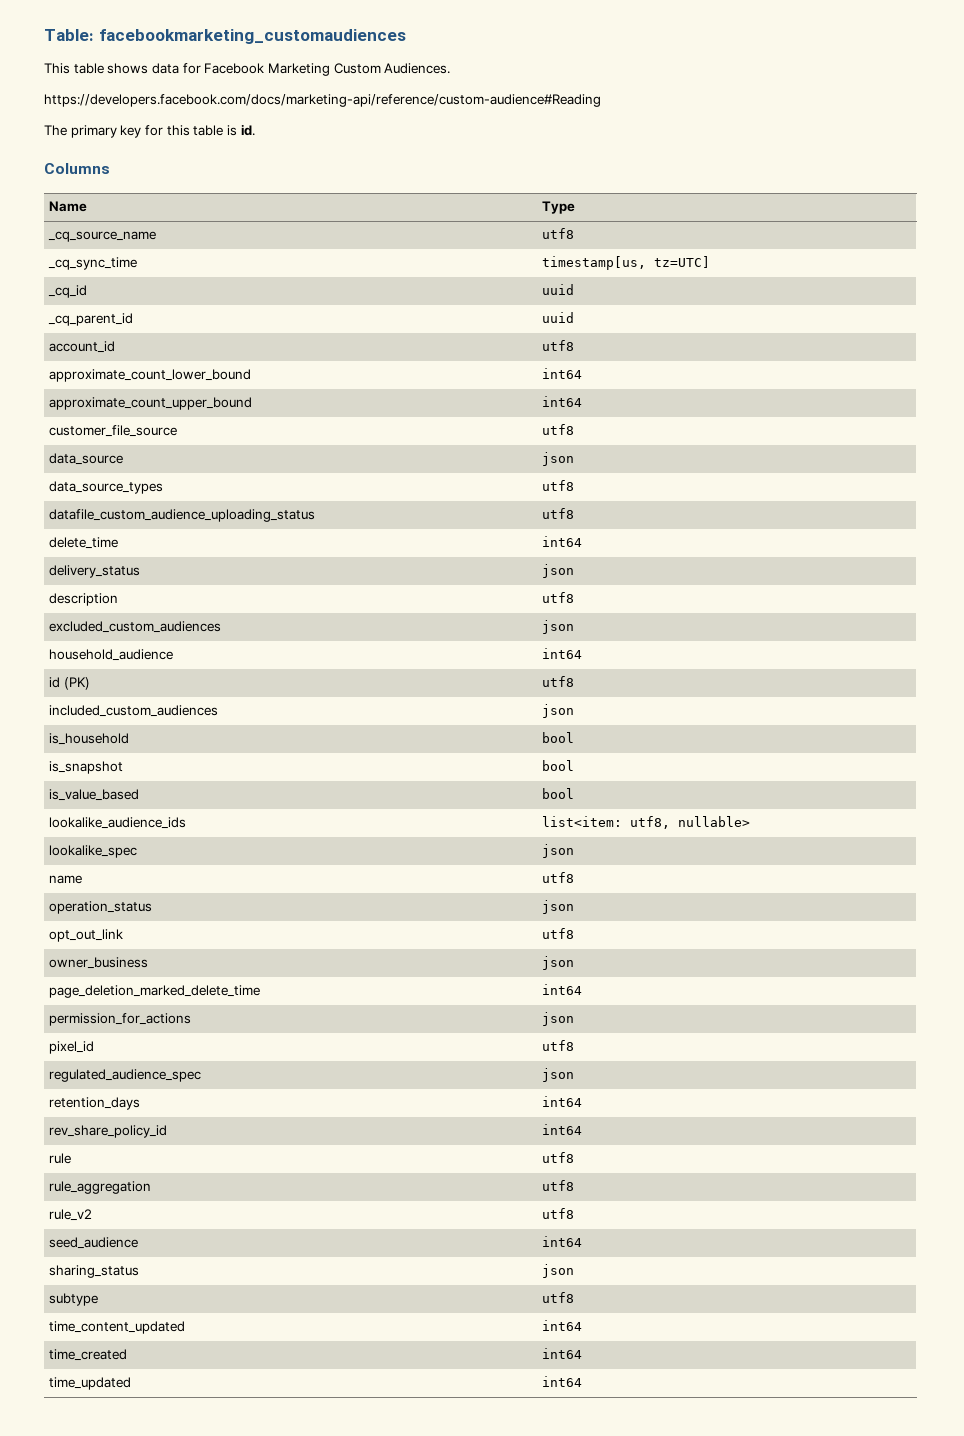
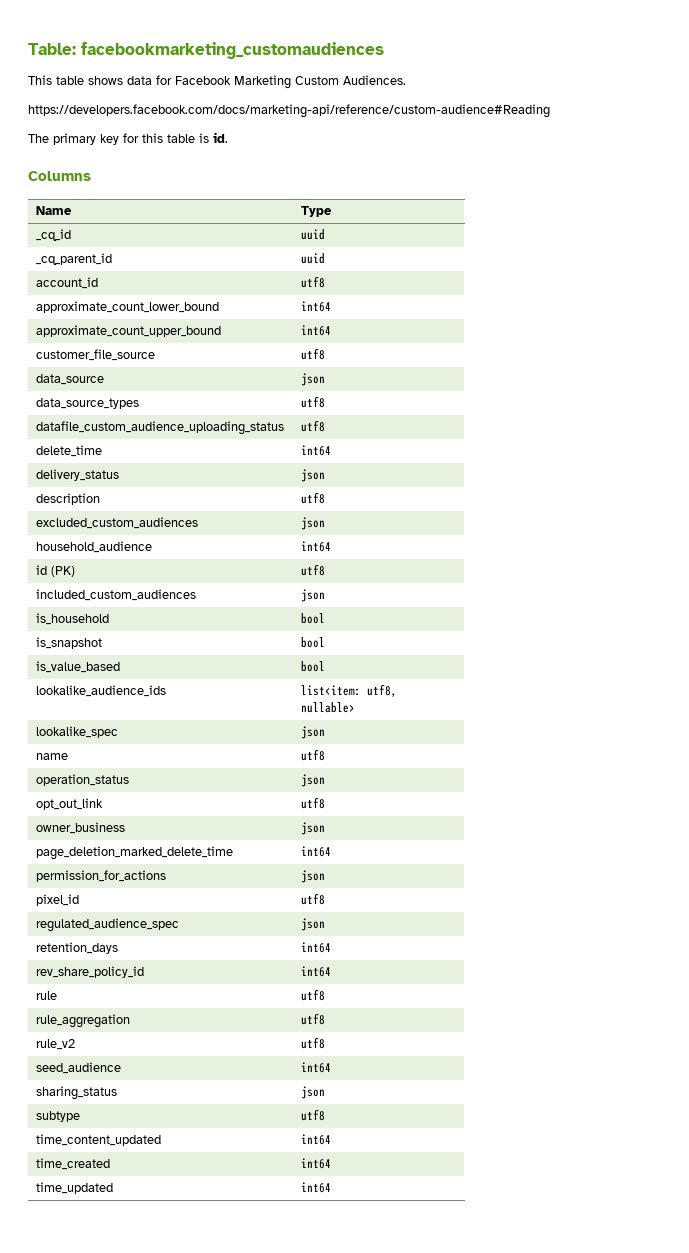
- _cq_source_name | utf8
- _cq_sync_time | timestamp[us, tz=UTC]

